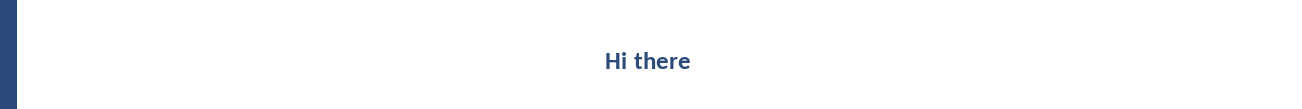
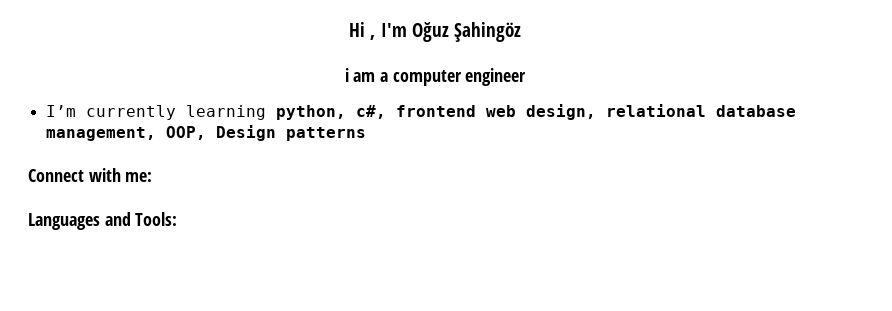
- Hi there
+ Hi , I'm Oğuz Şahingöz
+ i am a computer engineer
+ I’m currently learning python, c#, frontend web design, relational database management, OOP, Design patterns
+ Connect with me:
+ Languages and Tools:

